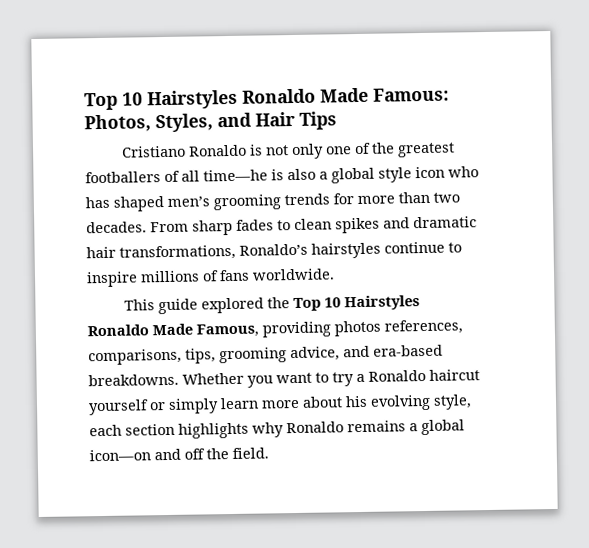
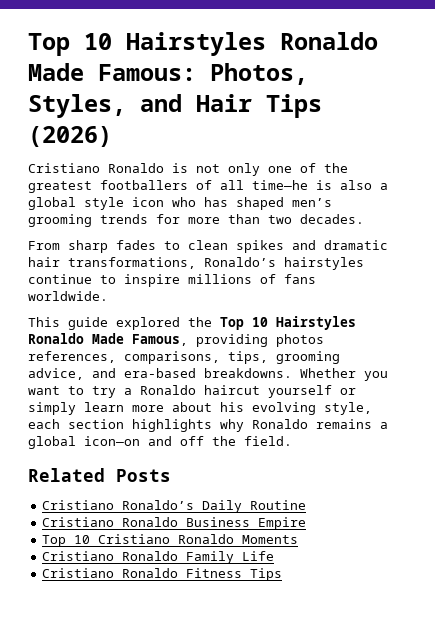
- Top 10 Hairstyles Ronaldo Made Famous: Photos, Styles, and Hair Tips
+ Top 10 Hairstyles Ronaldo Made Famous: Photos, Styles, and Hair Tips (2026)
- Cristiano Ronaldo is not only one of the greatest footballers of all time—he is also a global style icon who has shaped men’s grooming trends for more than two decades. From sharp fades to clean spikes and dramatic hair transformations, Ronaldo’s hairstyles continue to inspire millions of fans worldwide.
+ Cristiano Ronaldo is not only one of the greatest footballers of all time—he is also a global style icon who has shaped men’s grooming trends for more than two decades.
+ From sharp fades to clean spikes and dramatic hair transformations, Ronaldo’s hairstyles continue to inspire millions of fans worldwide.
+ Related Posts
+ Cristiano Ronaldo’s Daily Routine
+ Cristiano Ronaldo Business Empire
+ Top 10 Cristiano Ronaldo Moments
+ Cristiano Ronaldo Family Life
+ Cristiano Ronaldo Fitness Tips

